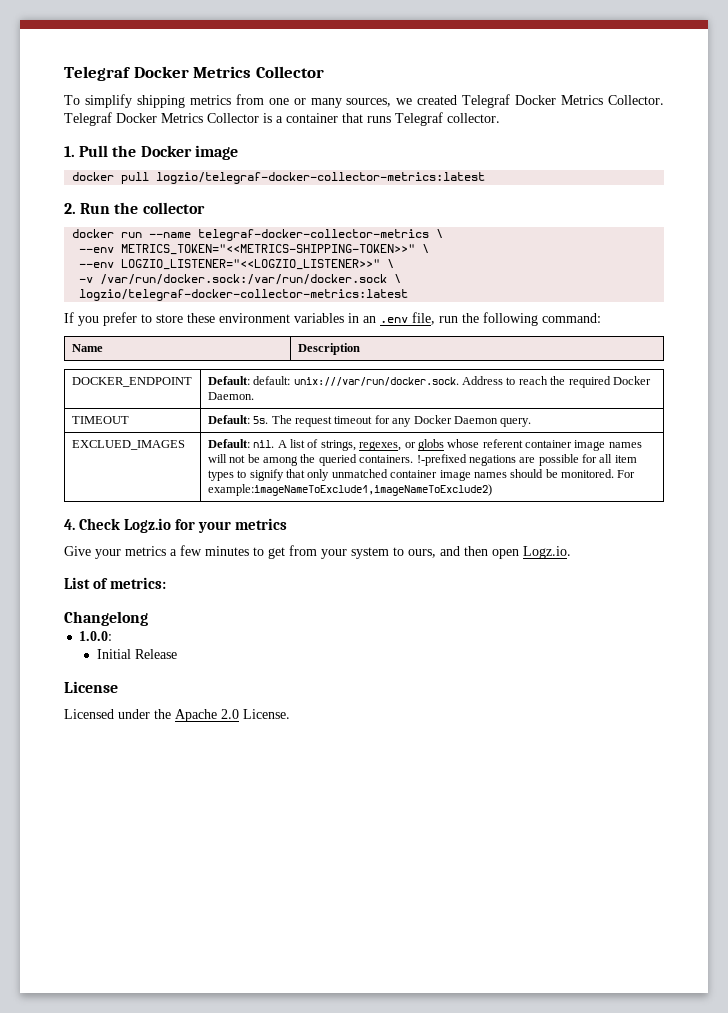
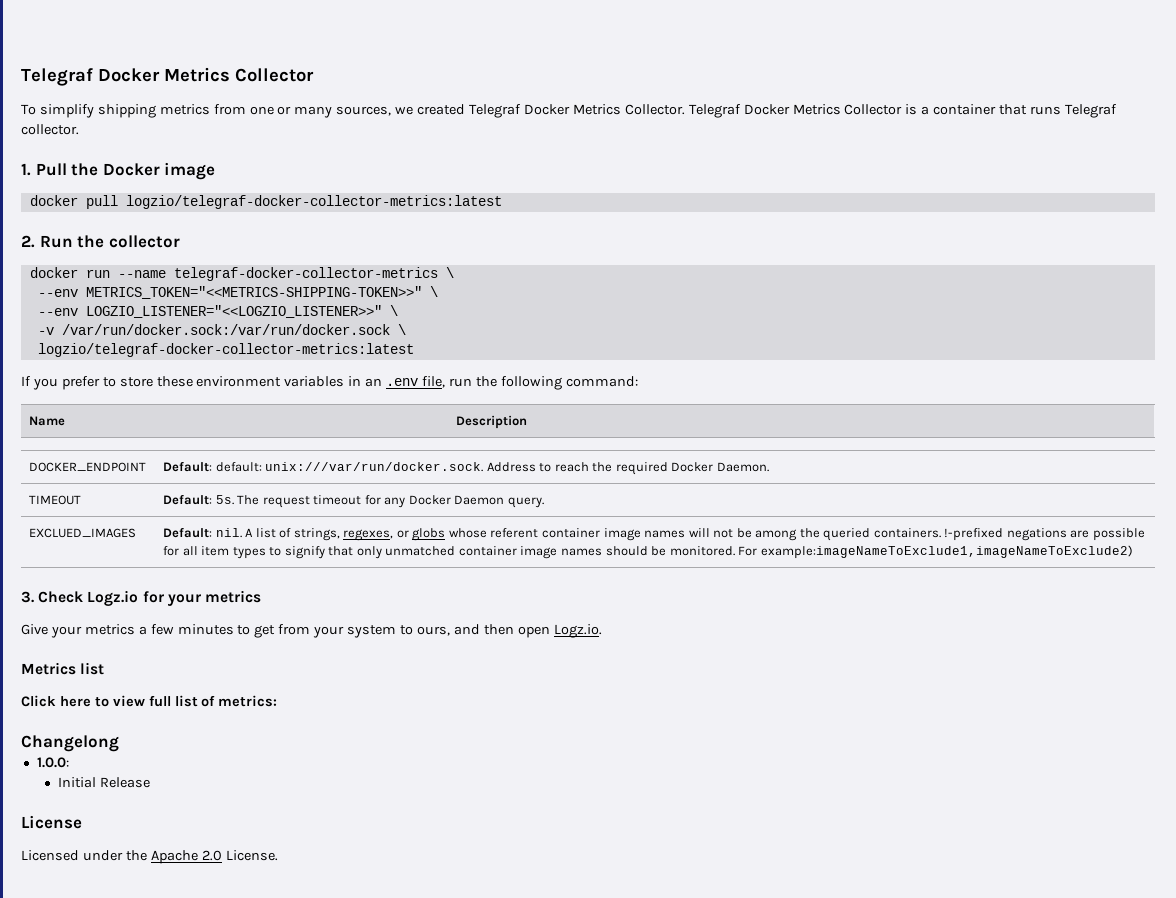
- 4. Check Logz.io for your metrics
+ 3. Check Logz.io for your metrics
- List of metrics:
+ Metrics list
+ Click here to view full list of metrics:

